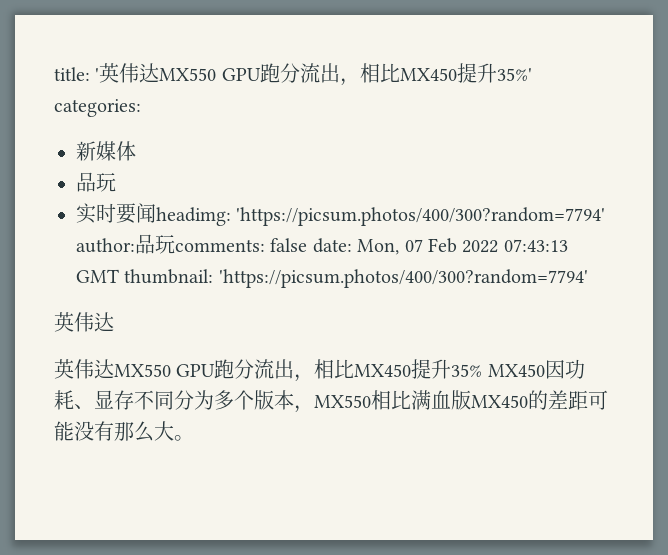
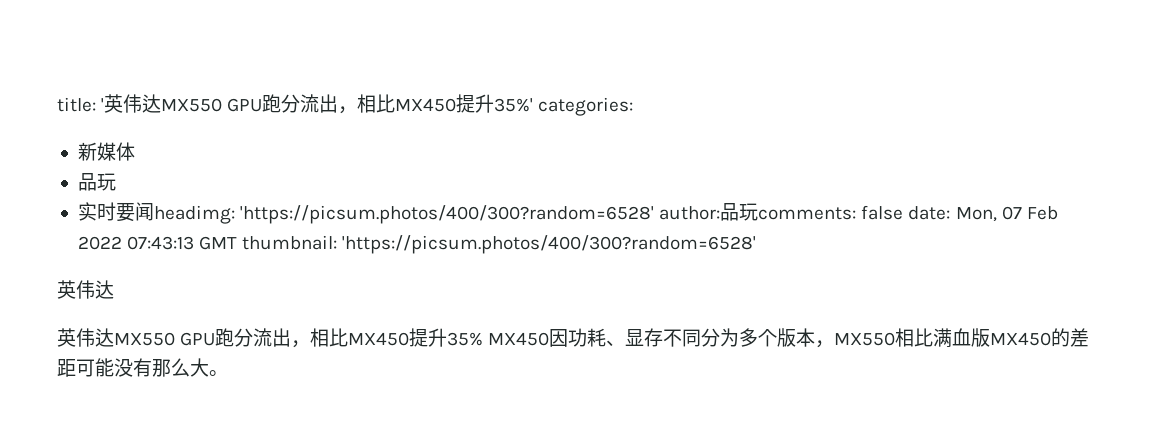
- 实时要闻headimg: 'https://picsum.photos/400/300?random=7794' author:品玩comments: false date: Mon, 07 Feb 2022 07:43:13 GMT thumbnail: 'https://picsum.photos/400/300?random=7794'
+ 实时要闻headimg: 'https://picsum.photos/400/300?random=6528' author:品玩comments: false date: Mon, 07 Feb 2022 07:43:13 GMT thumbnail: 'https://picsum.photos/400/300?random=6528'

